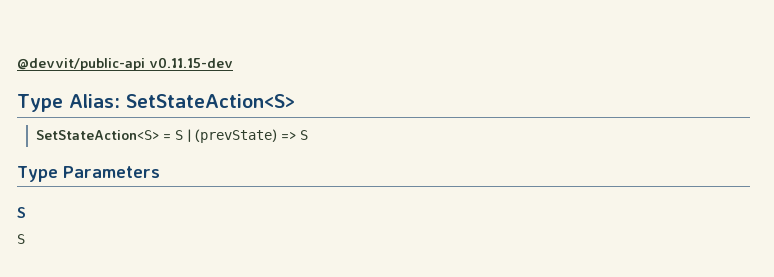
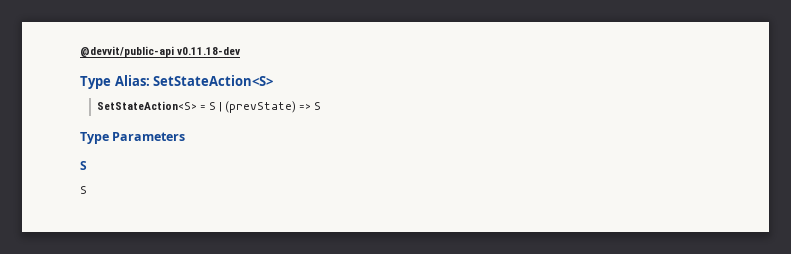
- @devvit/public-api v0.11.15-dev
+ @devvit/public-api v0.11.18-dev

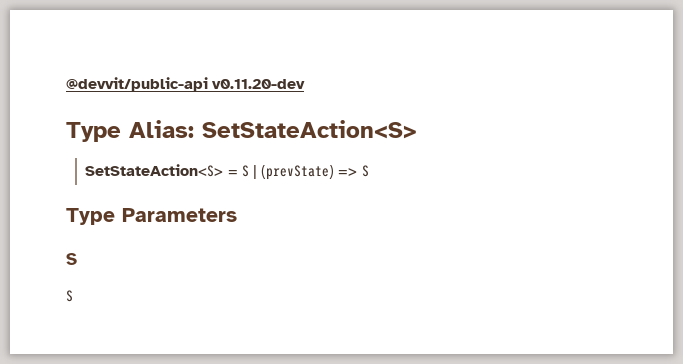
- @devvit/public-api v0.11.18-dev
+ @devvit/public-api v0.11.20-dev

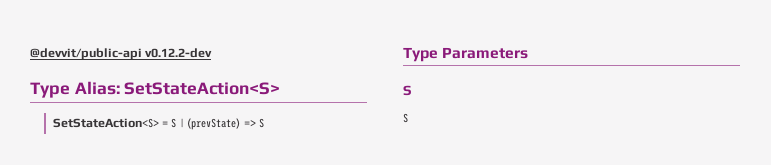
- @devvit/public-api v0.11.20-dev
+ @devvit/public-api v0.12.2-dev

